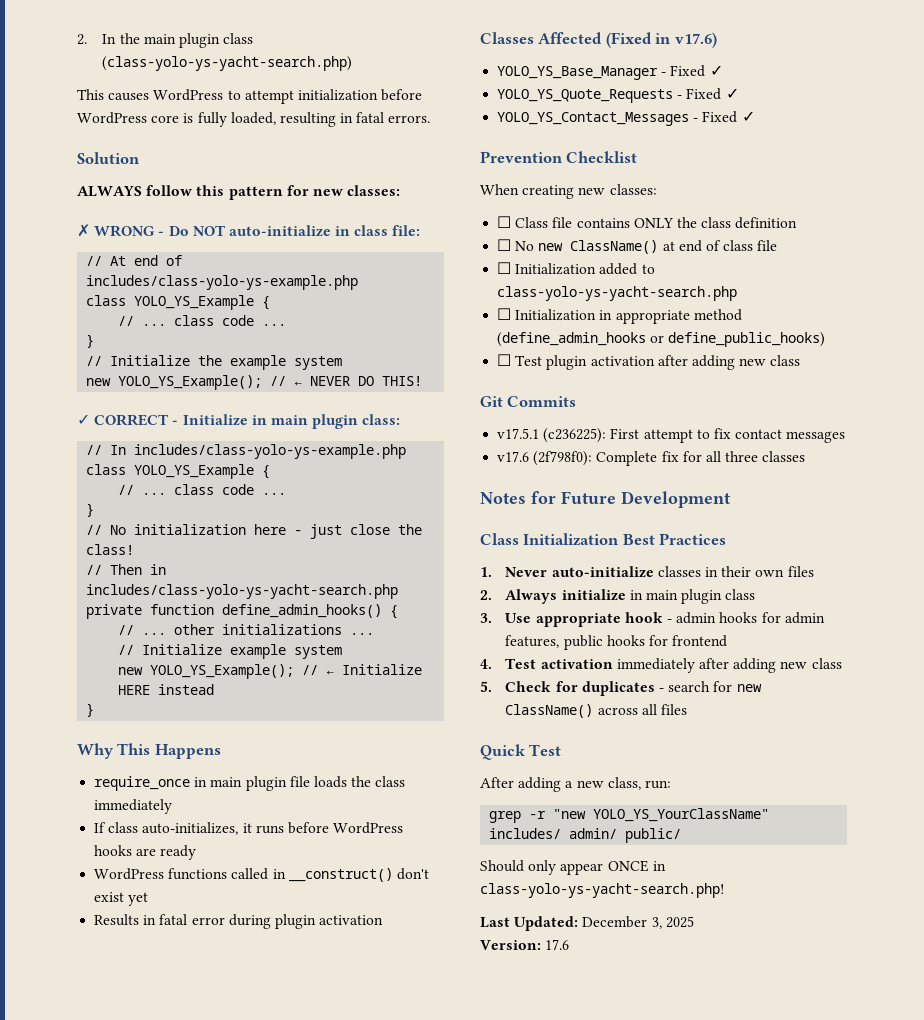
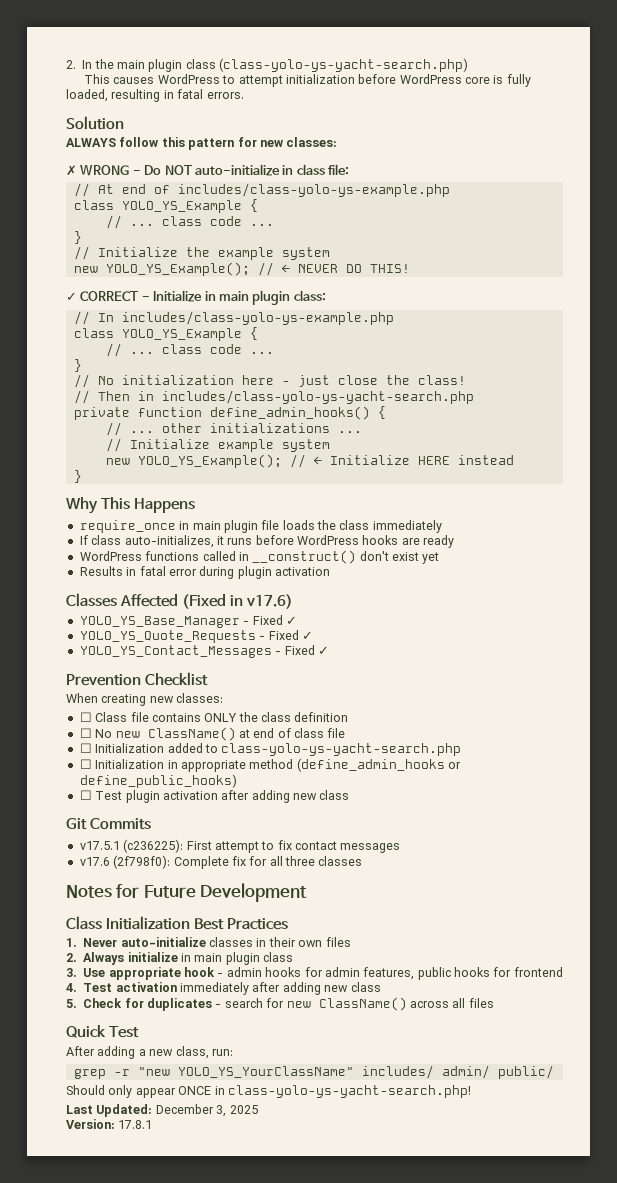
- Version: 17.6
+ Version: 17.8.1

